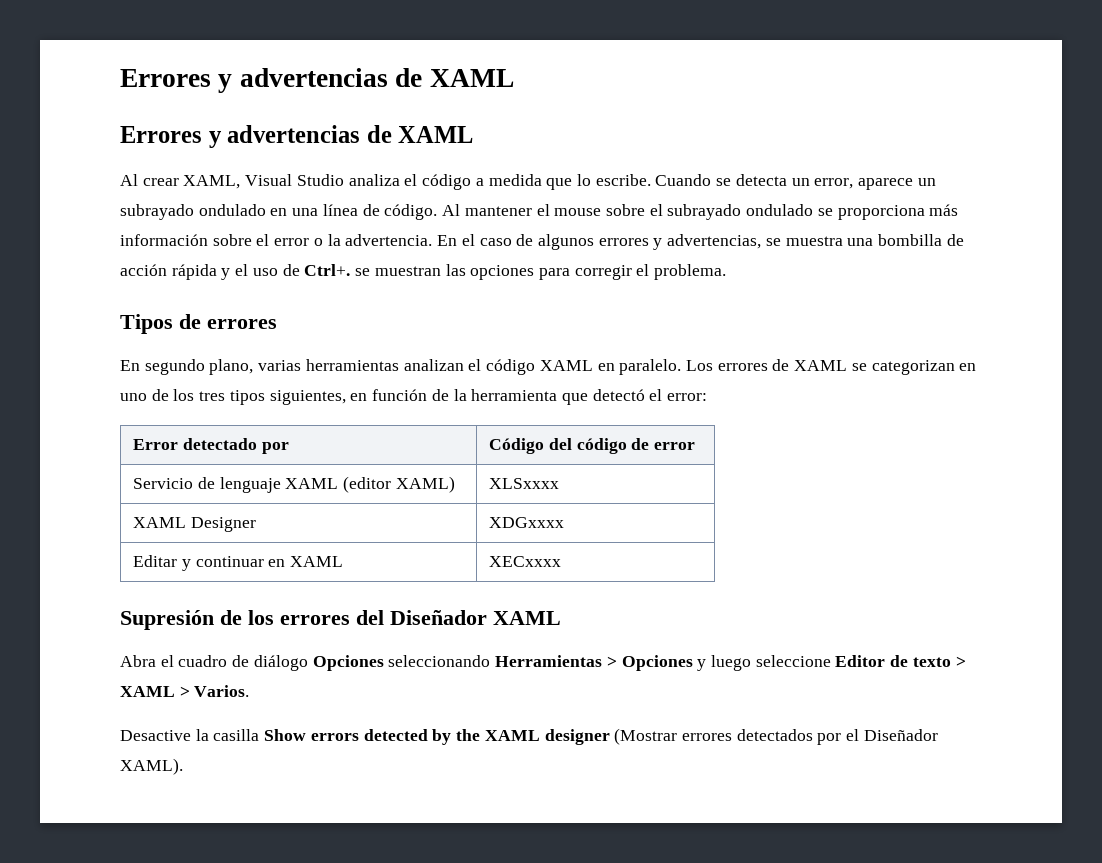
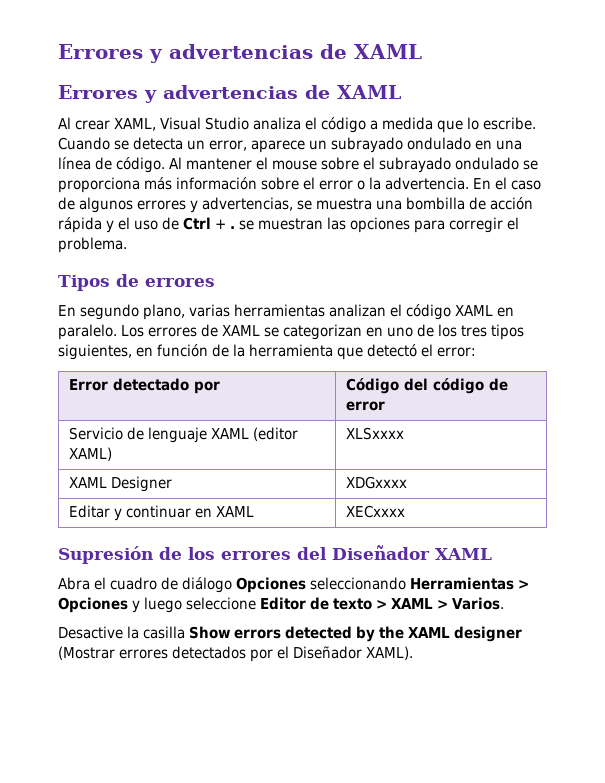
- En el caso de algunos errores y advertencias, se muestra una bombilla de acción rápida y el uso de Ctrl+. se muestran las opciones para corregir el problema.
+ En el caso de algunos errores y advertencias, se muestra una bombilla de acción rápida y el uso de Ctrl + . se muestran las opciones para corregir el problema.

